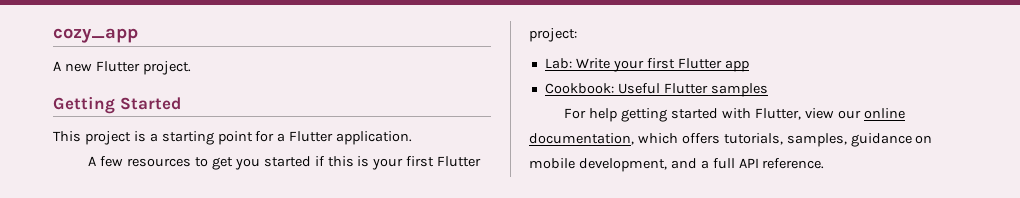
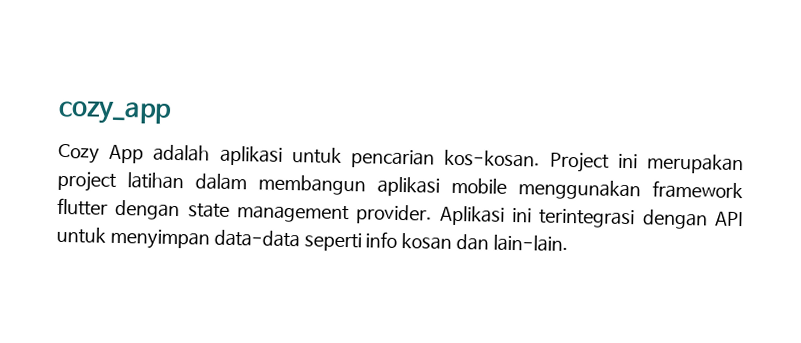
- A new Flutter project.
- Getting Started
- This project is a starting point for a Flutter application.
- A few resources to get you started if this is your first Flutter project:
- Lab: Write your first Flutter app
- Cookbook: Useful Flutter samples
- For help getting started with Flutter, view our online documentation, which offers tutorials, samples, guidance on mobile development, and a full API reference.
+ Cozy App adalah aplikasi untuk pencarian kos-kosan. Project ini merupakan project latihan dalam membangun aplikasi mobile menggunakan framework flutter dengan state management provider. Aplikasi ini terintegrasi dengan API untuk menyimpan data-data seperti info kosan dan lain-lain.

